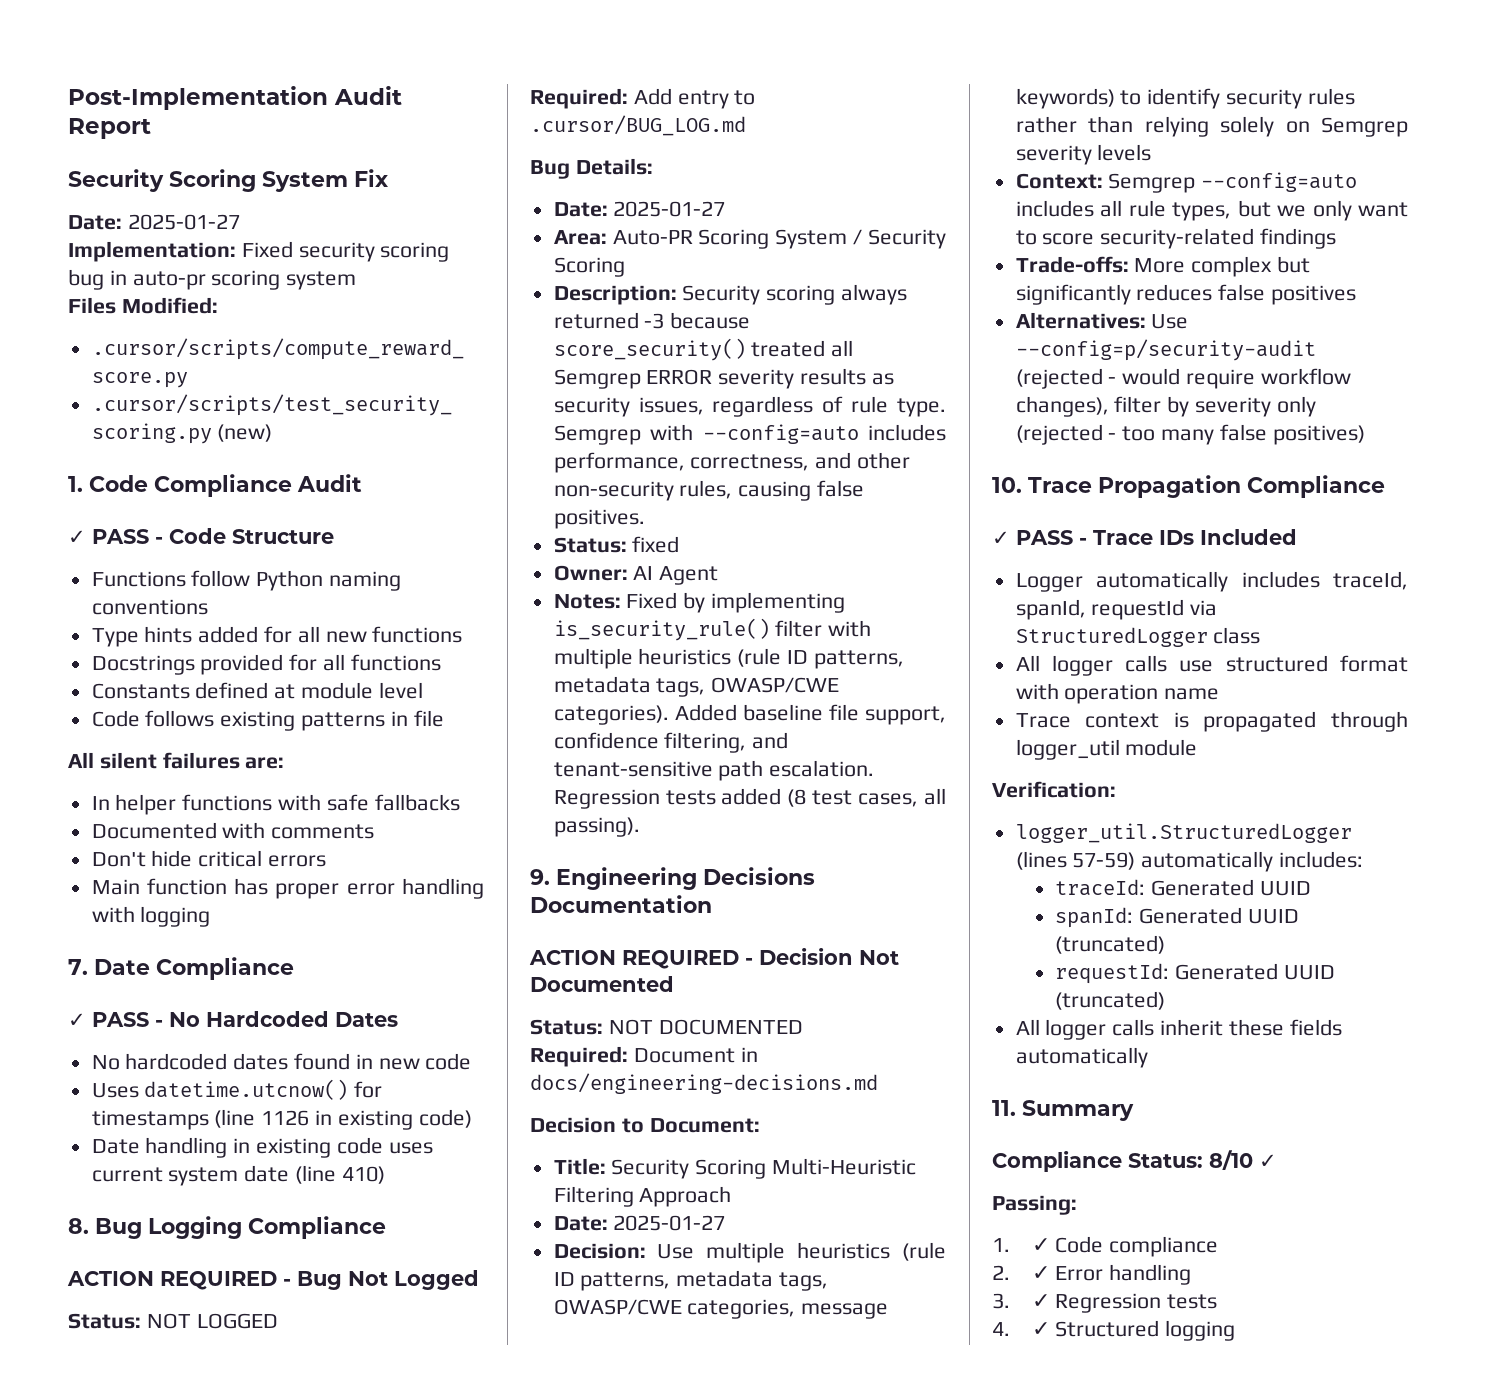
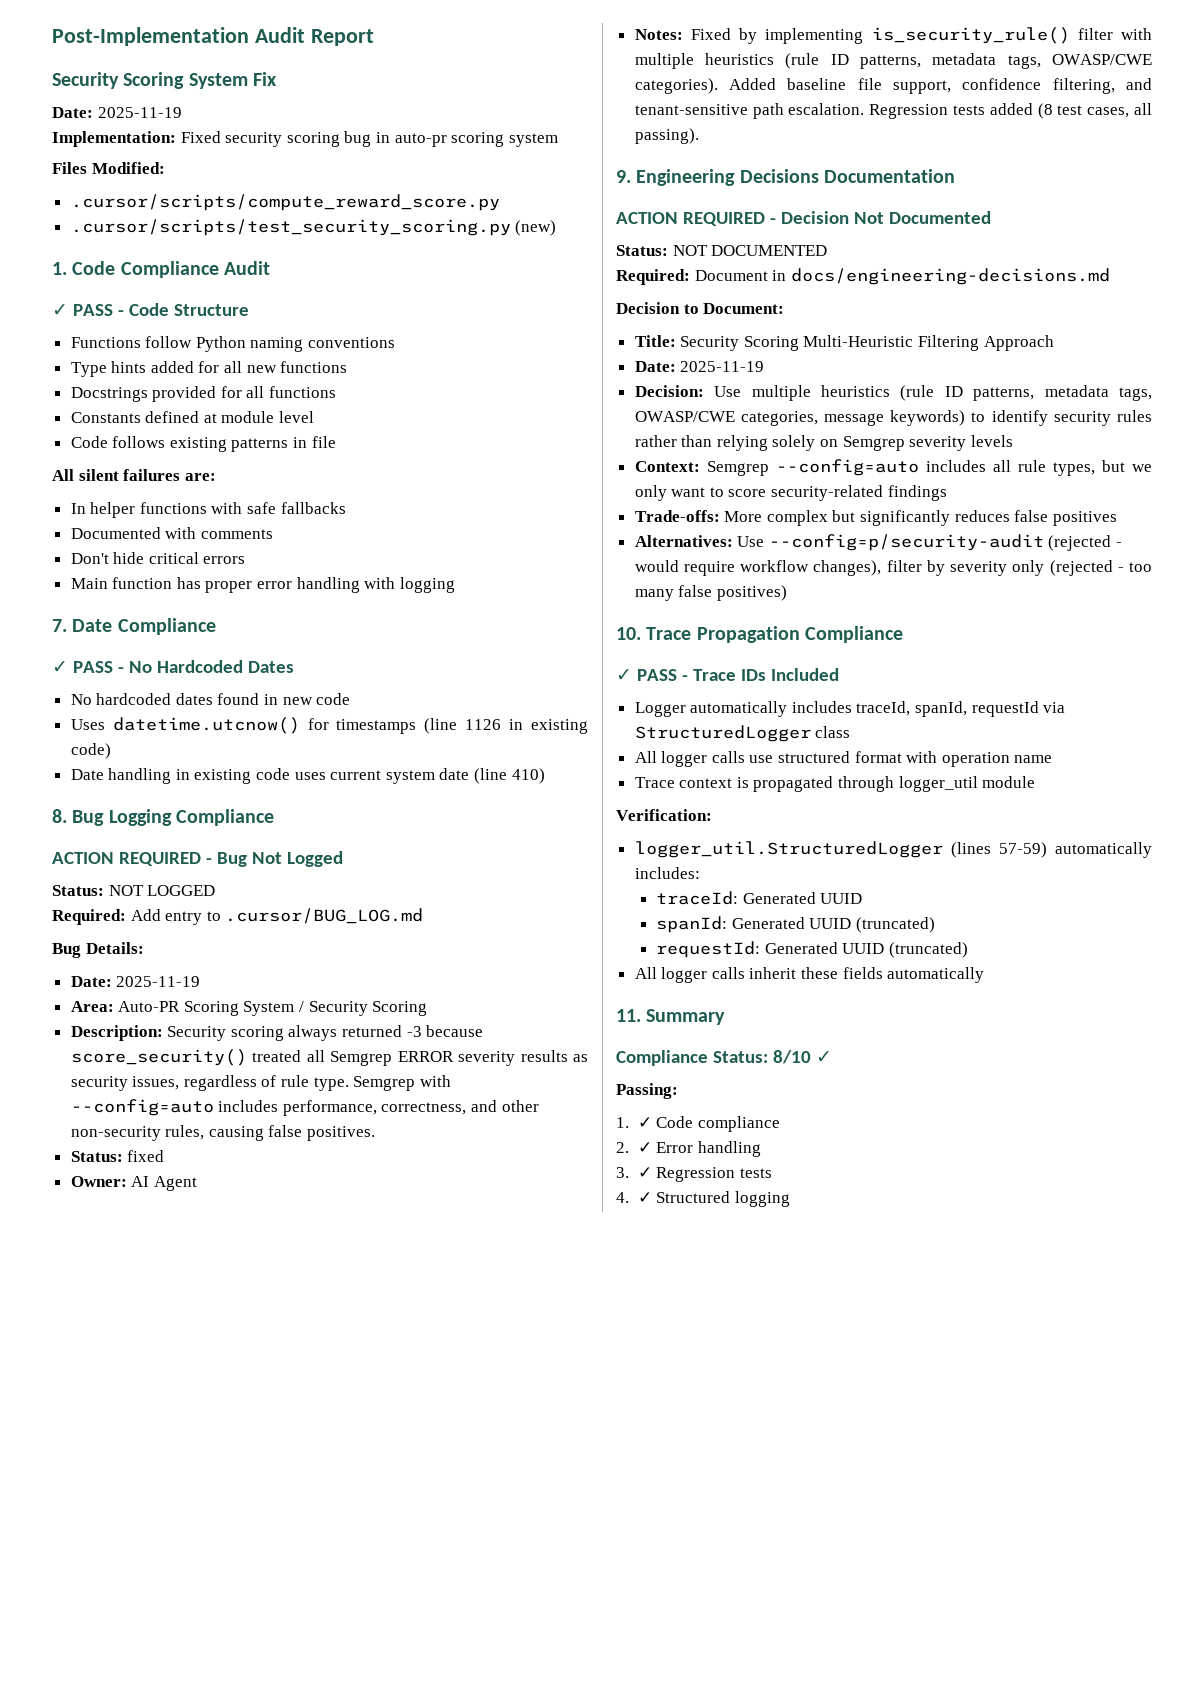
  Security Scoring System Fix
- Date: 2025-01-27
+ Date: 2025-11-19
  Bug Details:
- Date: 2025-01-27
+ Date: 2025-11-19
  Title: Security Scoring Multi-Heuristic Filtering Approach
- Date: 2025-01-27
+ Date: 2025-11-19

